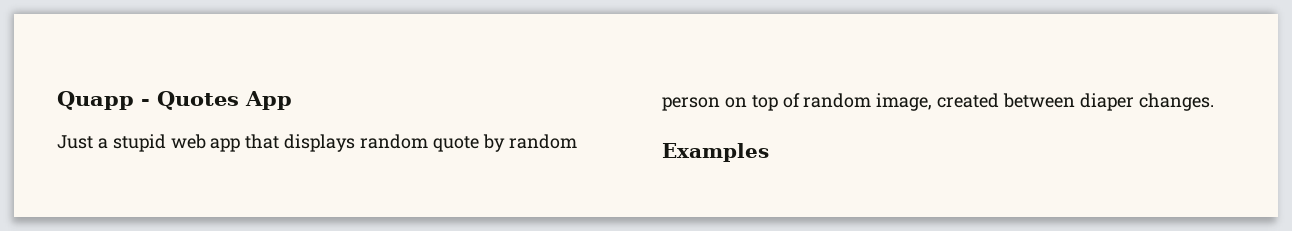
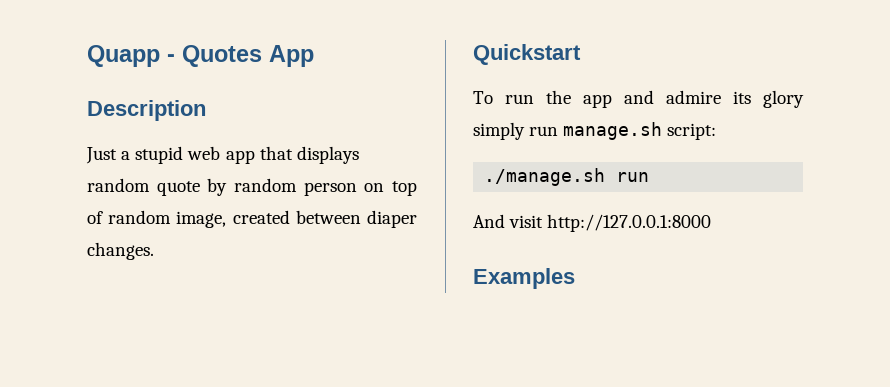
+ Description
+ Quickstart
+ To run the app and admire its glory simply run manage.sh script:
+ ./manage.sh run
+ And visit http://127.0.0.1:8000

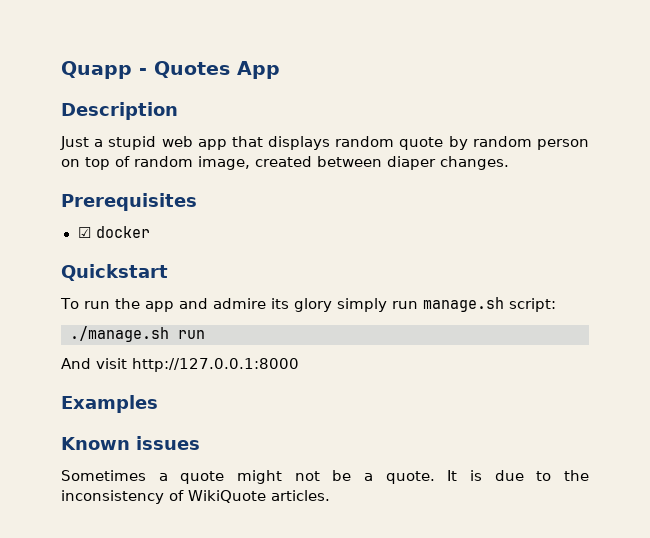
+ Prerequisites
+ ☑ docker
+ Known issues
+ Sometimes a quote might not be a quote. It is due to the inconsistency of WikiQuote articles.

